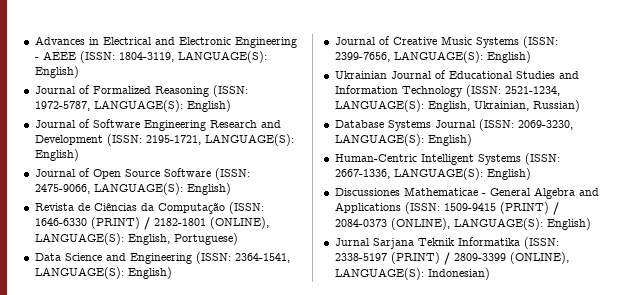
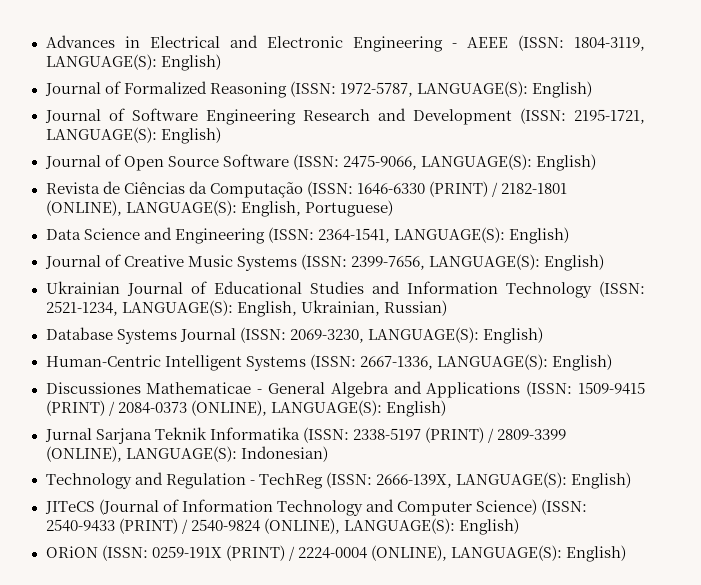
+ Technology and Regulation - TechReg (ISSN: 2666-139X, LANGUAGE(S): English)
+ JITeCS (Journal of Information Technology and Computer Science) (ISSN: 2540-9433 (PRINT) / 2540-9824 (ONLINE), LANGUAGE(S): English)
+ ORiON (ISSN: 0259-191X (PRINT) / 2224-0004 (ONLINE), LANGUAGE(S): English)

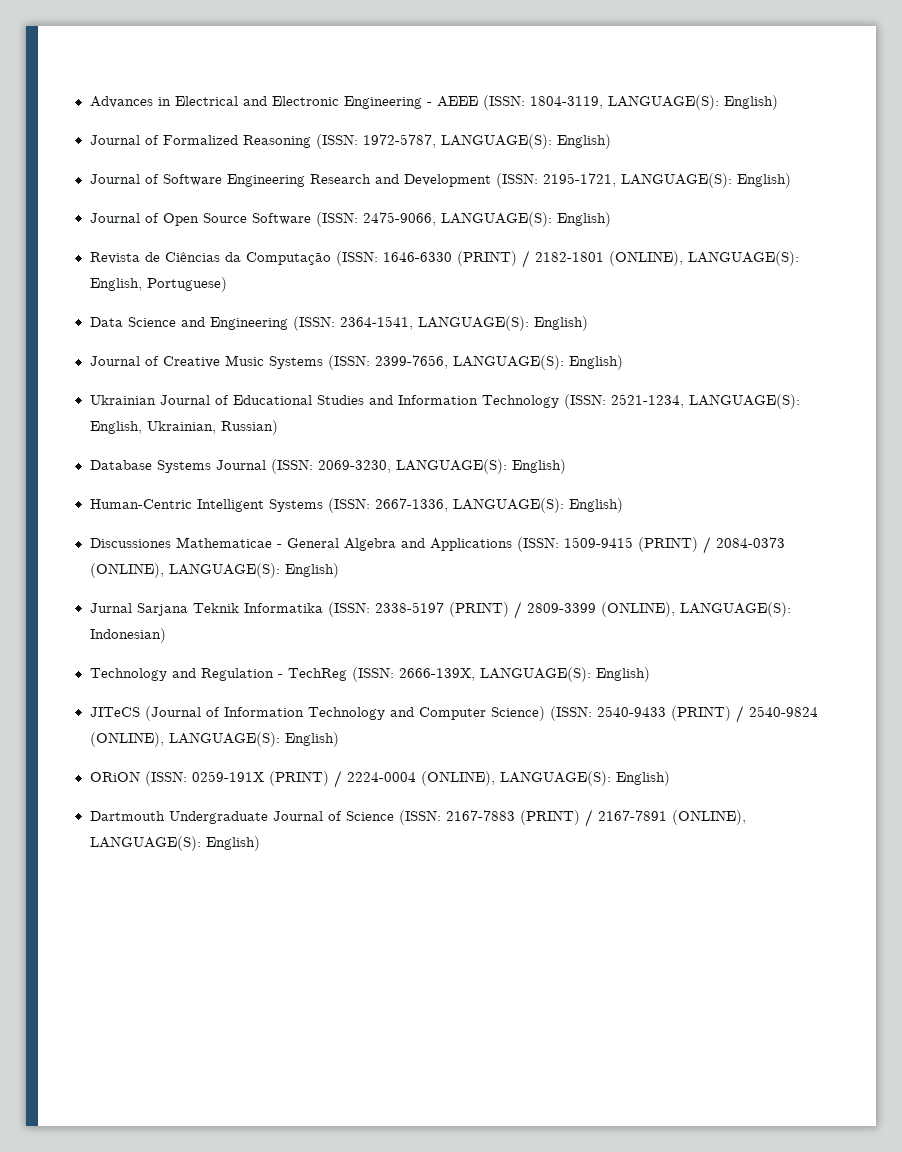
+ Dartmouth Undergraduate Journal of Science (ISSN: 2167-7883 (PRINT) / 2167-7891 (ONLINE), LANGUAGE(S): English)

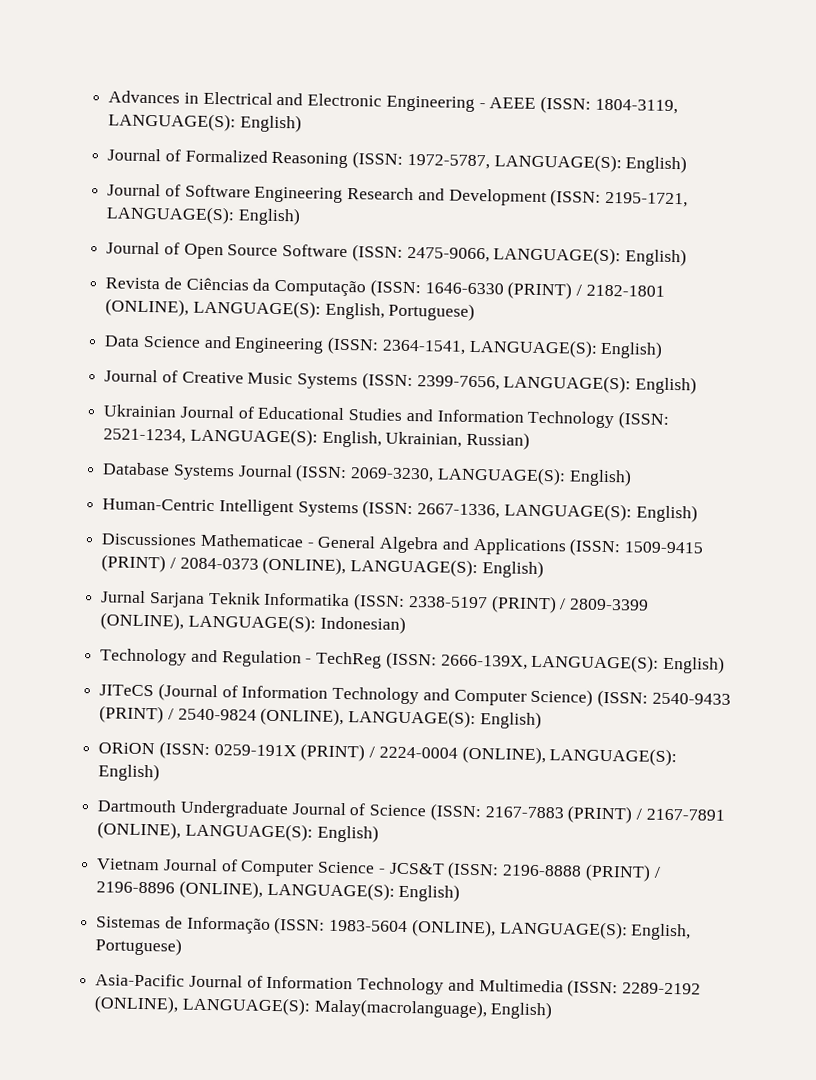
+ Vietnam Journal of Computer Science - JCS&T (ISSN: 2196-8888 (PRINT) / 2196-8896 (ONLINE), LANGUAGE(S): English)
+ Sistemas de Informação (ISSN: 1983-5604 (ONLINE), LANGUAGE(S): English, Portuguese)
+ Asia-Pacific Journal of Information Technology and Multimedia (ISSN: 2289-2192 (ONLINE), LANGUAGE(S): Malay(macrolanguage), English)

